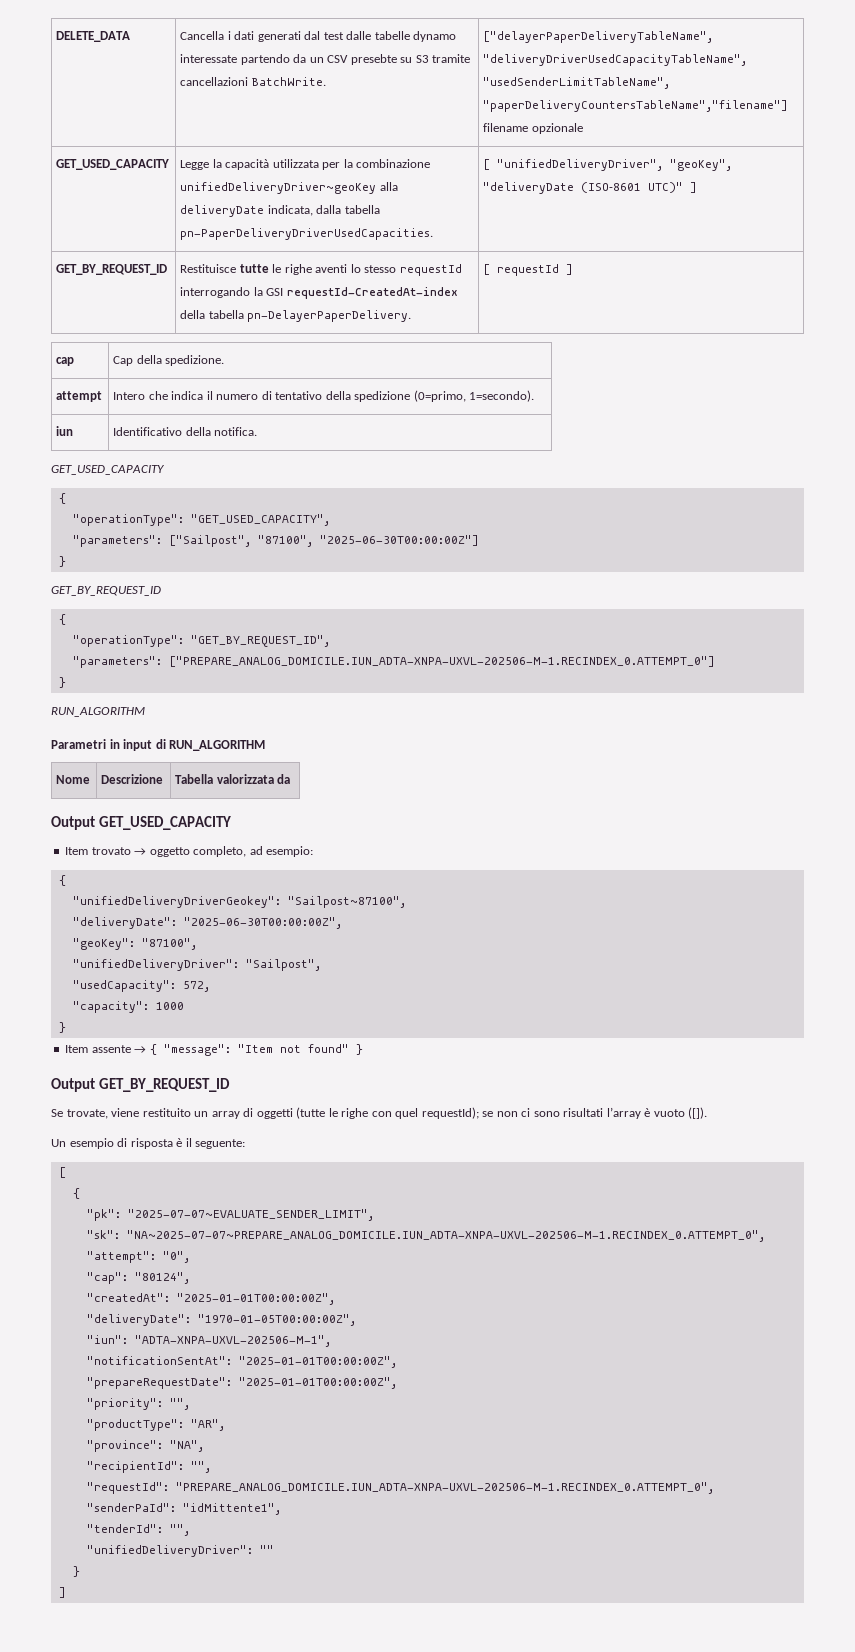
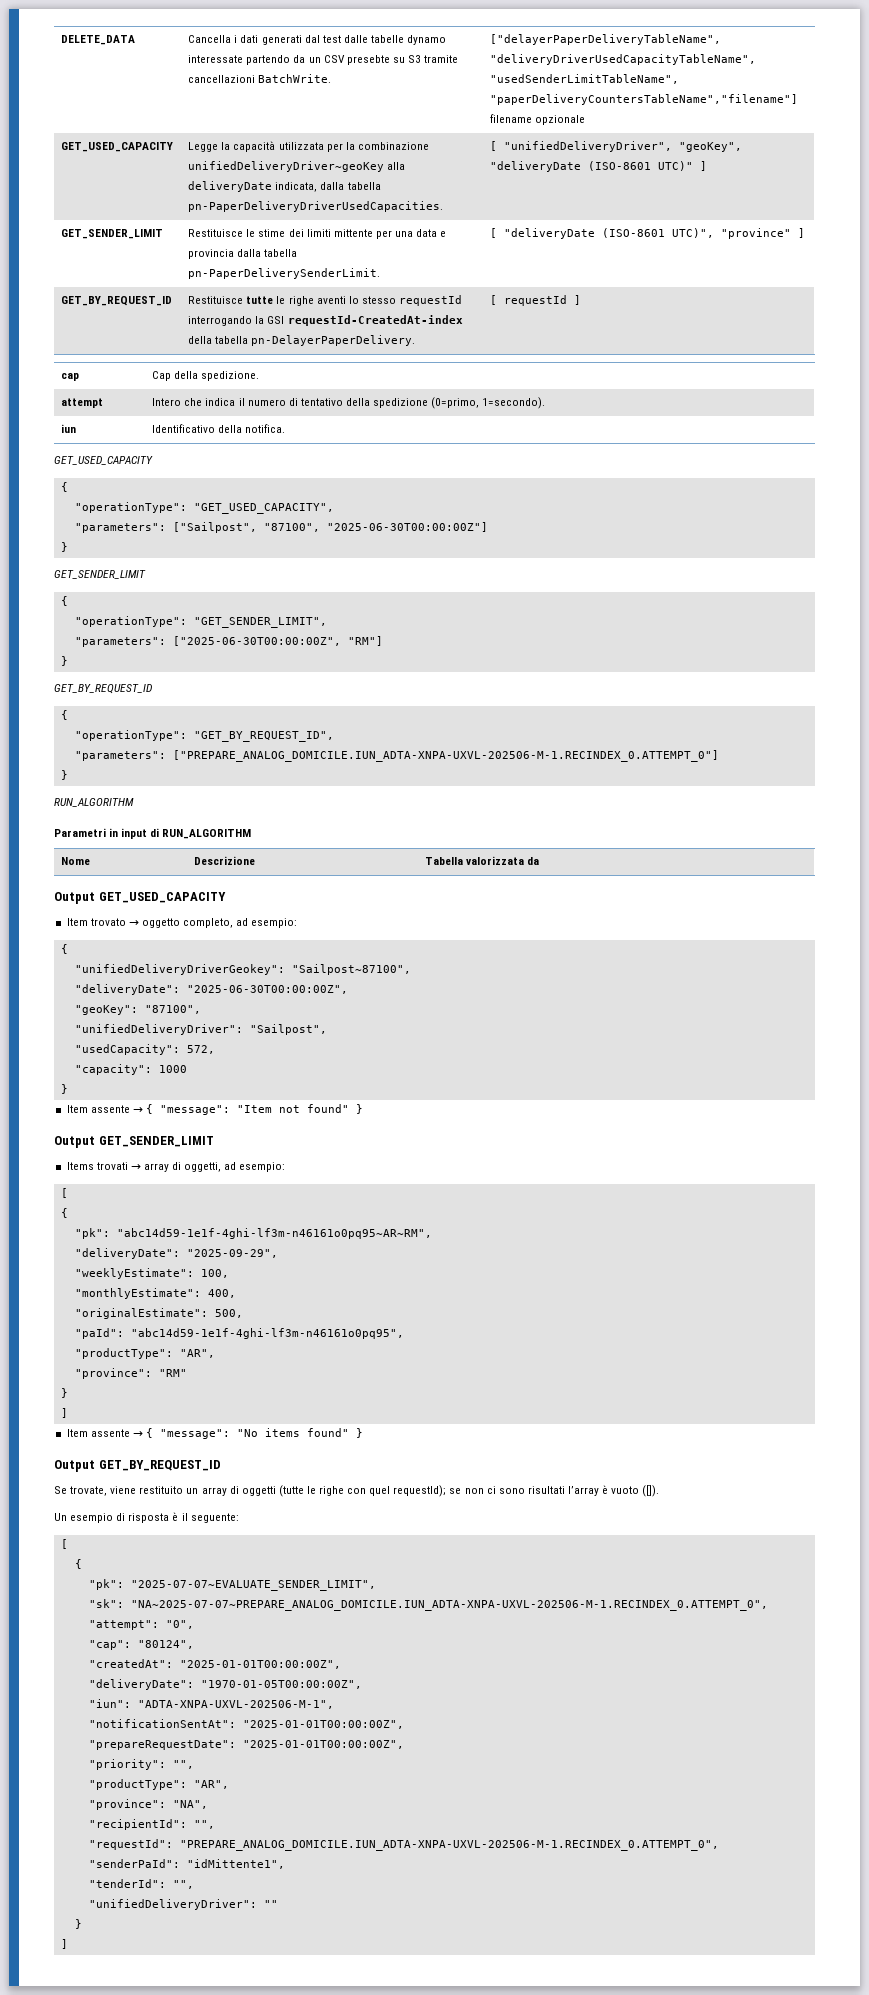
+ GET_SENDER_LIMIT | Restituisce le stime dei limiti mittente per una data e provincia dalla tabella pn-PaperDeliverySenderLimit. | [ "deliveryDate (ISO‑8601 UTC)", "province" ]
  "parameters": ["Sailpost", "87100", "2025-06-30T00:00:00Z"]
+ }
+ GET_SENDER_LIMIT
+ {
+ "operationType": "GET_SENDER_LIMIT",
+ "parameters": ["2025-06-30T00:00:00Z", "RM"]
+ Output GET_SENDER_LIMIT
+ Items trovati → array di oggetti, ad esempio:
+ [
+ {
+ "pk": "abc14d59-1e1f-4ghi-lf3m-n46161o0pq95~AR~RM",
+ "deliveryDate": "2025-09-29",
+ "weeklyEstimate": 100,
+ "monthlyEstimate": 400,
+ "originalEstimate": 500,
+ "paId": "abc14d59-1e1f-4ghi-lf3m-n46161o0pq95",
+ "productType": "AR",
+ "province": "RM"
+ }
+ ]
+ Item assente → { "message": "No items found" }

